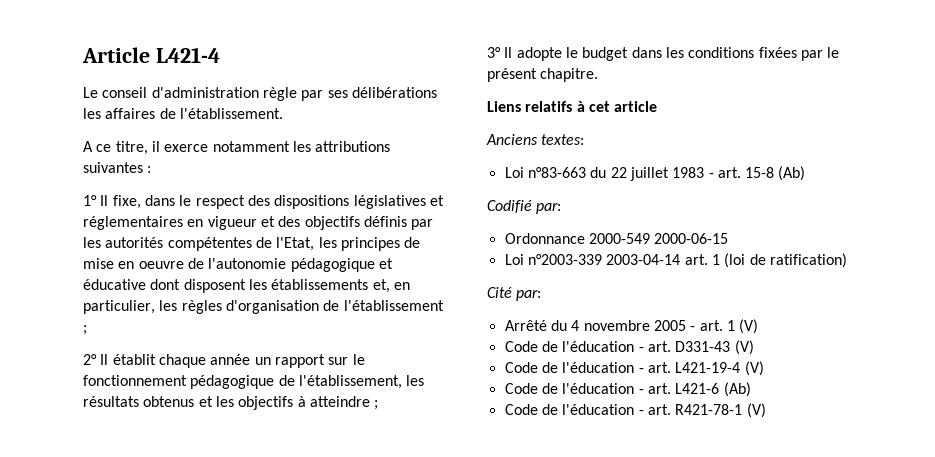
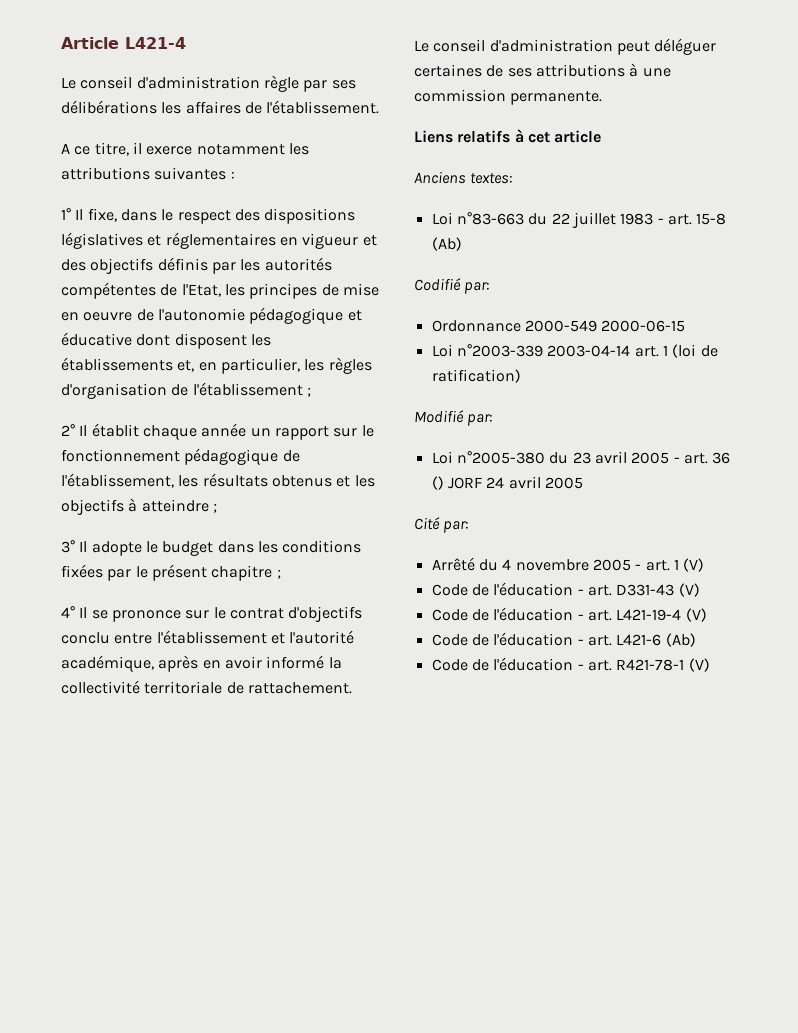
- 3° Il adopte le budget dans les conditions fixées par le présent chapitre.
+ 3° Il adopte le budget dans les conditions fixées par le présent chapitre ;
+ 4° Il se prononce sur le contrat d'objectifs conclu entre l'établissement et l'autorité académique, après en avoir informé la collectivité territoriale de rattachement.
+ Le conseil d'administration peut déléguer certaines de ses attributions à une commission permanente.
+ Modifié par:
+ Loi n°2005-380 du 23 avril 2005 - art. 36 () JORF 24 avril 2005

